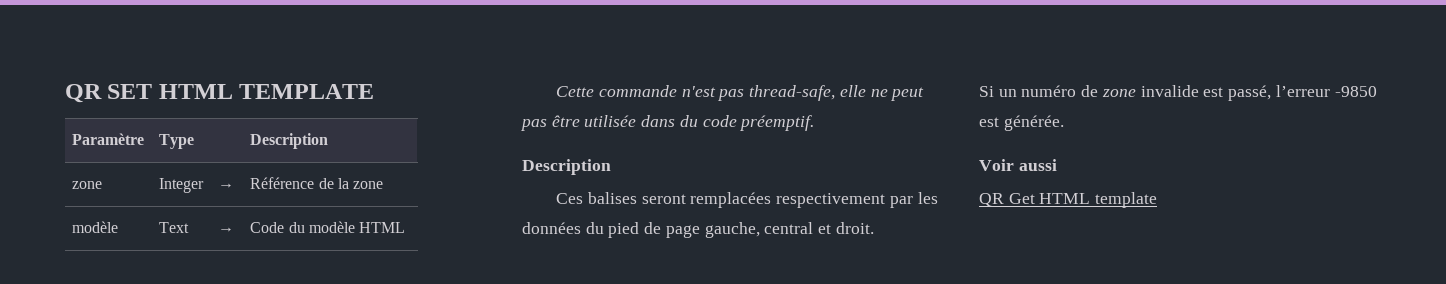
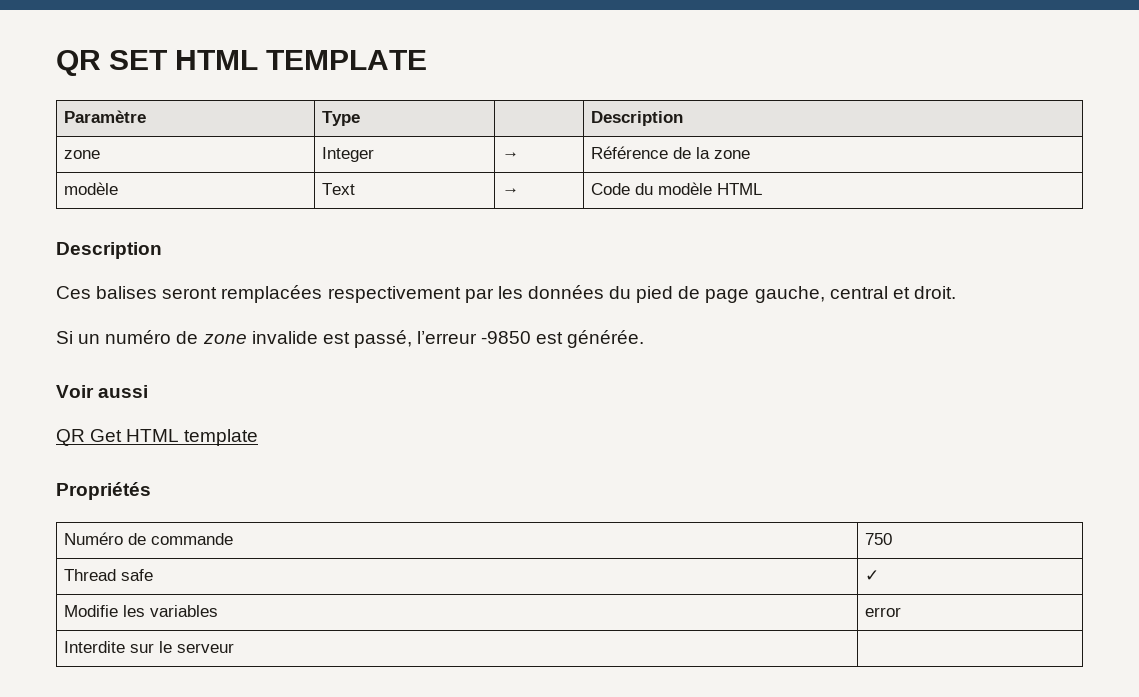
- Cette commande n'est pas thread-safe, elle ne peut pas être utilisée dans du code préemptif.
+ Propriétés
+ Numéro de commande | 750
+ Thread safe | ✓
+ Modifie les variables | error
+ Interdite sur le serveur |

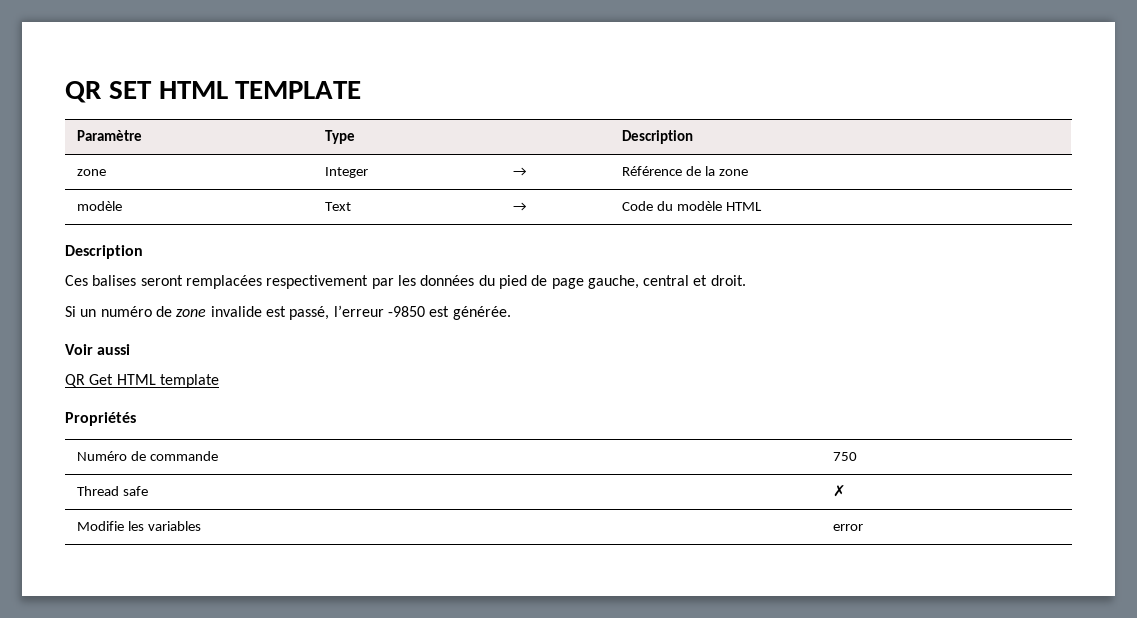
- Thread safe | ✓
+ Thread safe | ✗
- Interdite sur le serveur |

